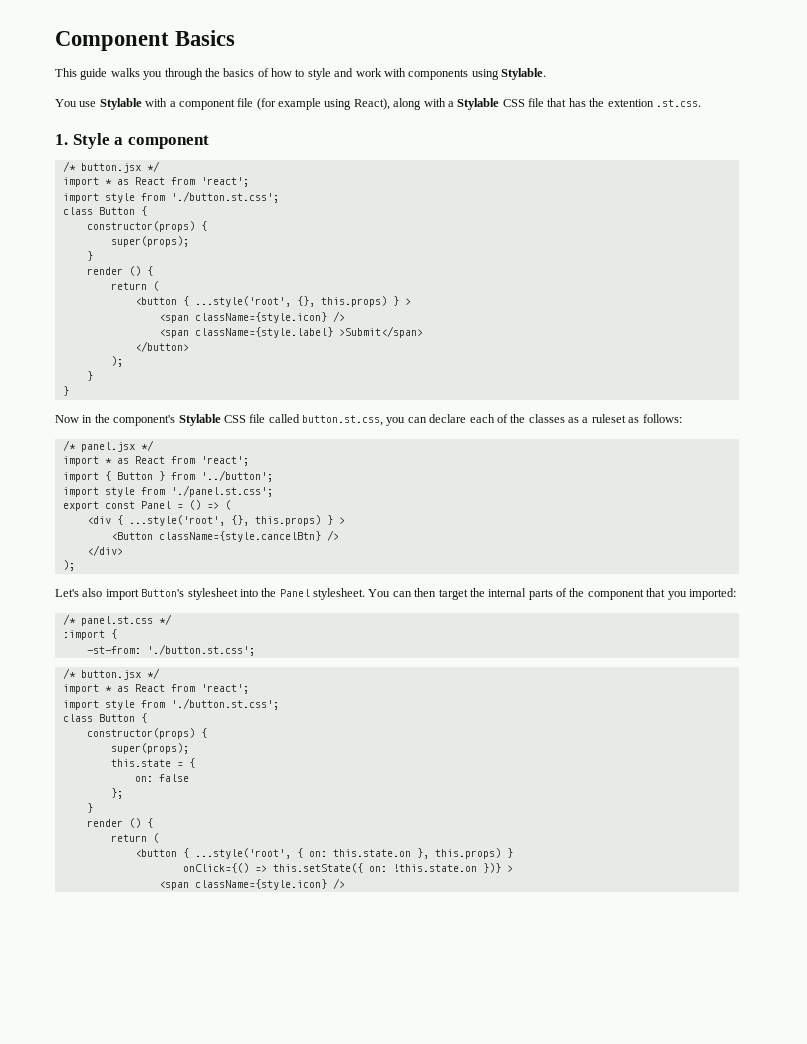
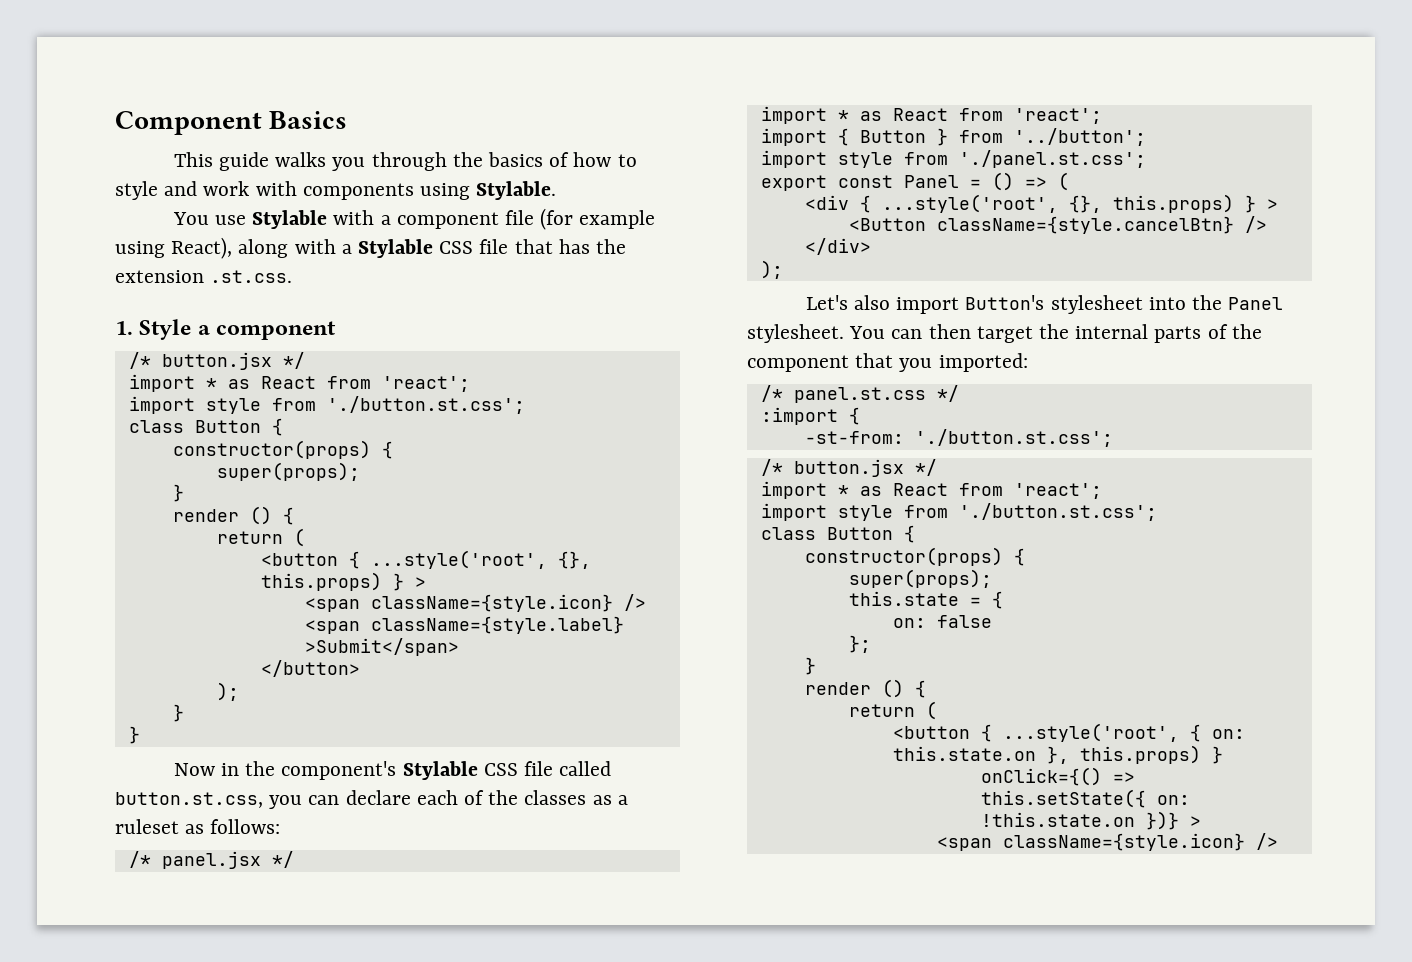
- You use Stylable with a component file (for example using React), along with a Stylable CSS file that has the extention .st.css.
+ You use Stylable with a component file (for example using React), along with a Stylable CSS file that has the extension .st.css.

